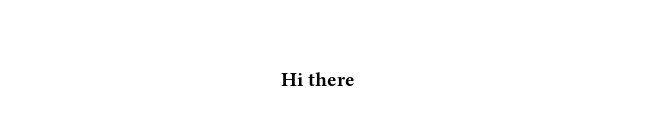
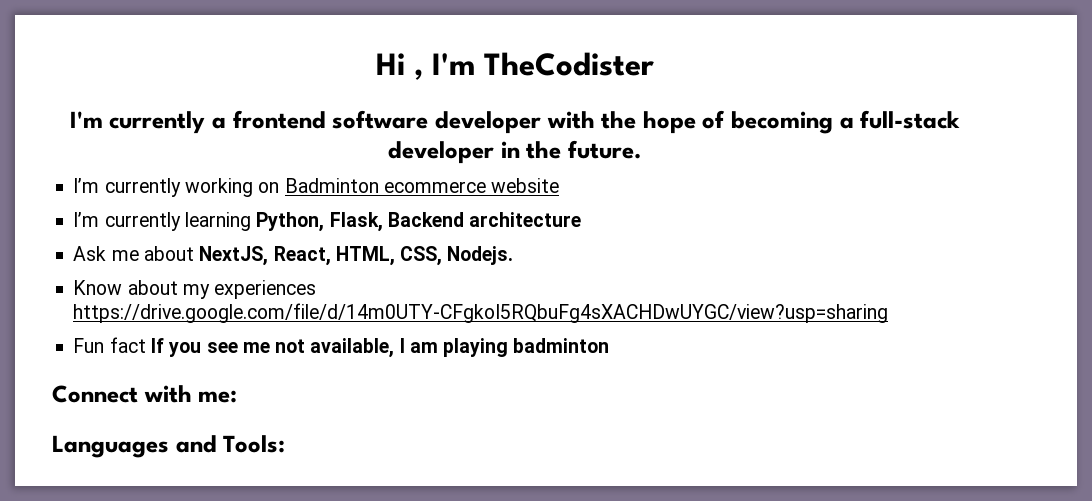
- Hi there
+ Hi , I'm TheCodister
+ I'm currently a frontend software developer with the hope of becoming a full-stack developer in the future.
+ I’m currently working on Badminton ecommerce website
+ I’m currently learning Python, Flask, Backend architecture
+ Ask me about NextJS, React, HTML, CSS, Nodejs.
+ Know about my experiences https://drive.google.com/file/d/14m0UTY-CFgkoI5RQbuFg4sXACHDwUYGC/view?usp=sharing
+ Fun fact If you see me not available, I am playing badminton
+ Connect with me:
+ Languages and Tools:

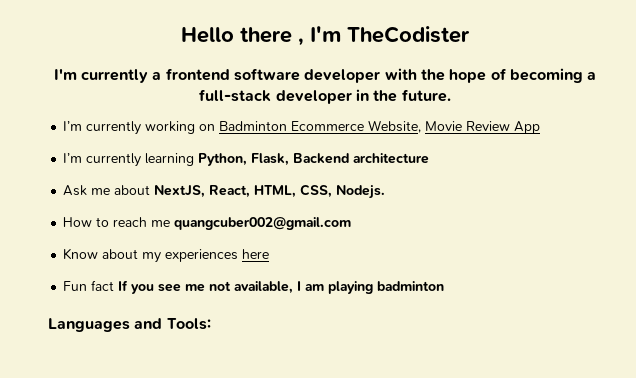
- Hi , I'm TheCodister
+ Hello there , I'm TheCodister
- I’m currently working on Badminton ecommerce website
+ I’m currently working on Badminton Ecommerce Website, Movie Review App
+ How to reach me quangcuber002@gmail.com
- Know about my experiences https://drive.google.com/file/d/14m0UTY-CFgkoI5RQbuFg4sXACHDwUYGC/view?usp=sharing
+ Know about my experiences here
- Connect with me:

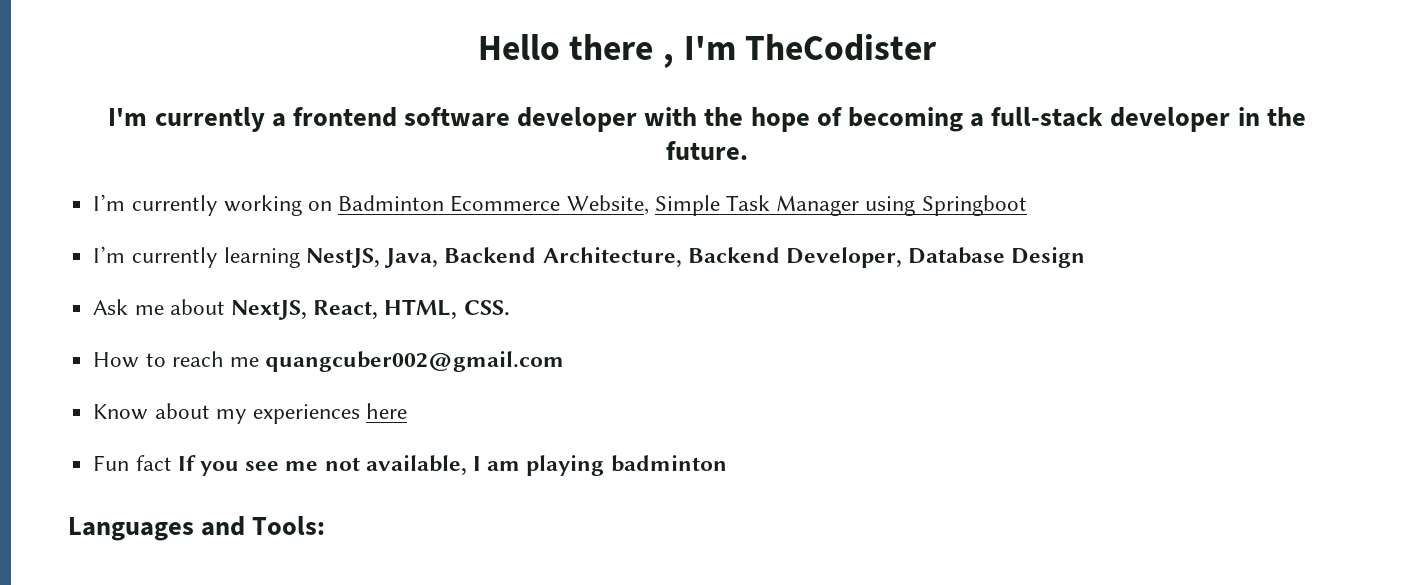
- I’m currently working on Badminton Ecommerce Website, Movie Review App
- I’m currently learning Python, Flask, Backend architecture
+ I’m currently working on Badminton Ecommerce Website, Simple Task Manager using Springboot
+ I’m currently learning NestJS, Java, Backend Architecture, Backend Developer, Database Design
- Ask me about NextJS, React, HTML, CSS, Nodejs.
+ Ask me about NextJS, React, HTML, CSS.

